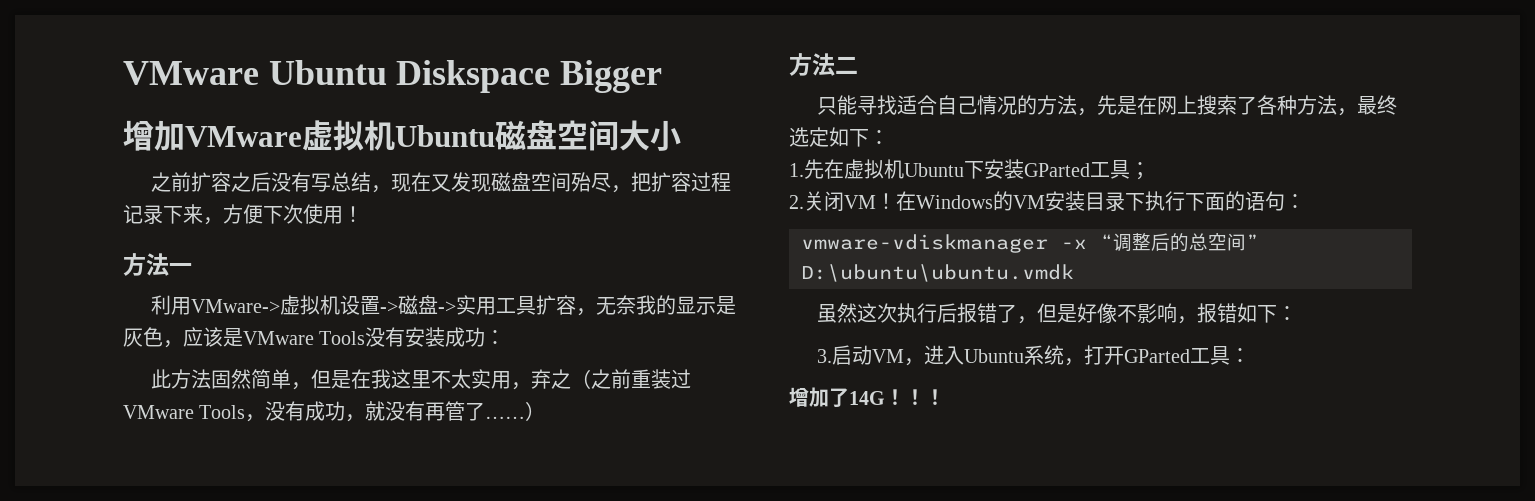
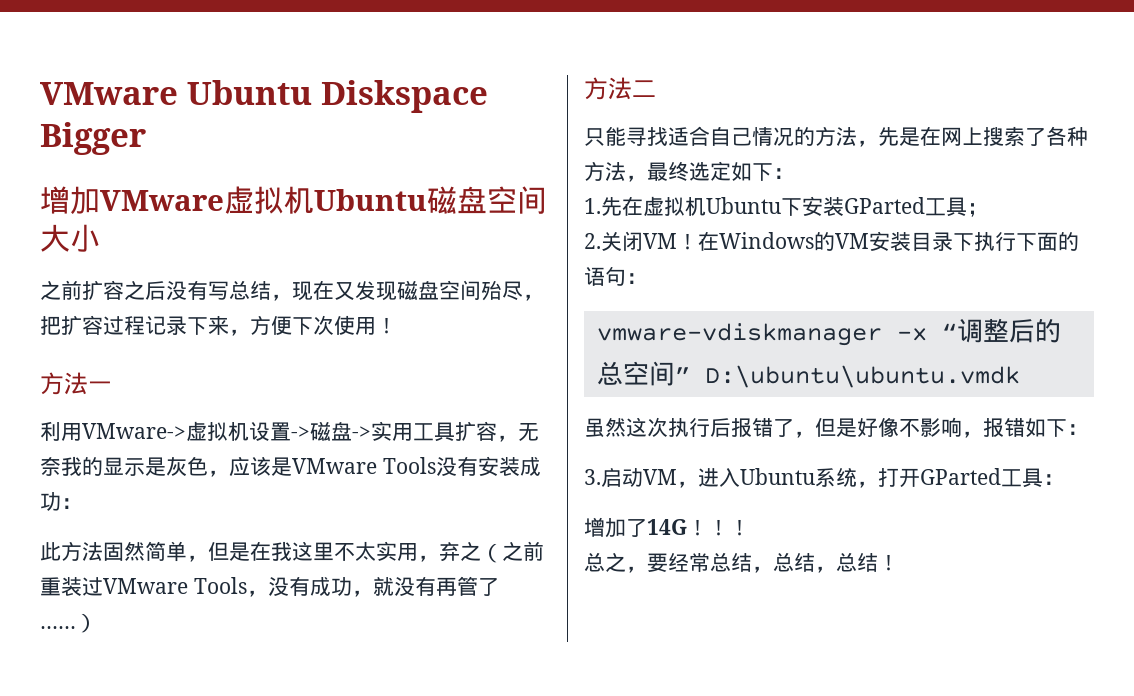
+ 总之，要经常总结，总结，总结！

